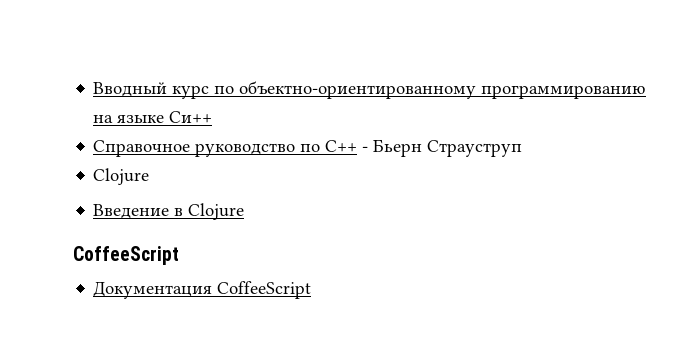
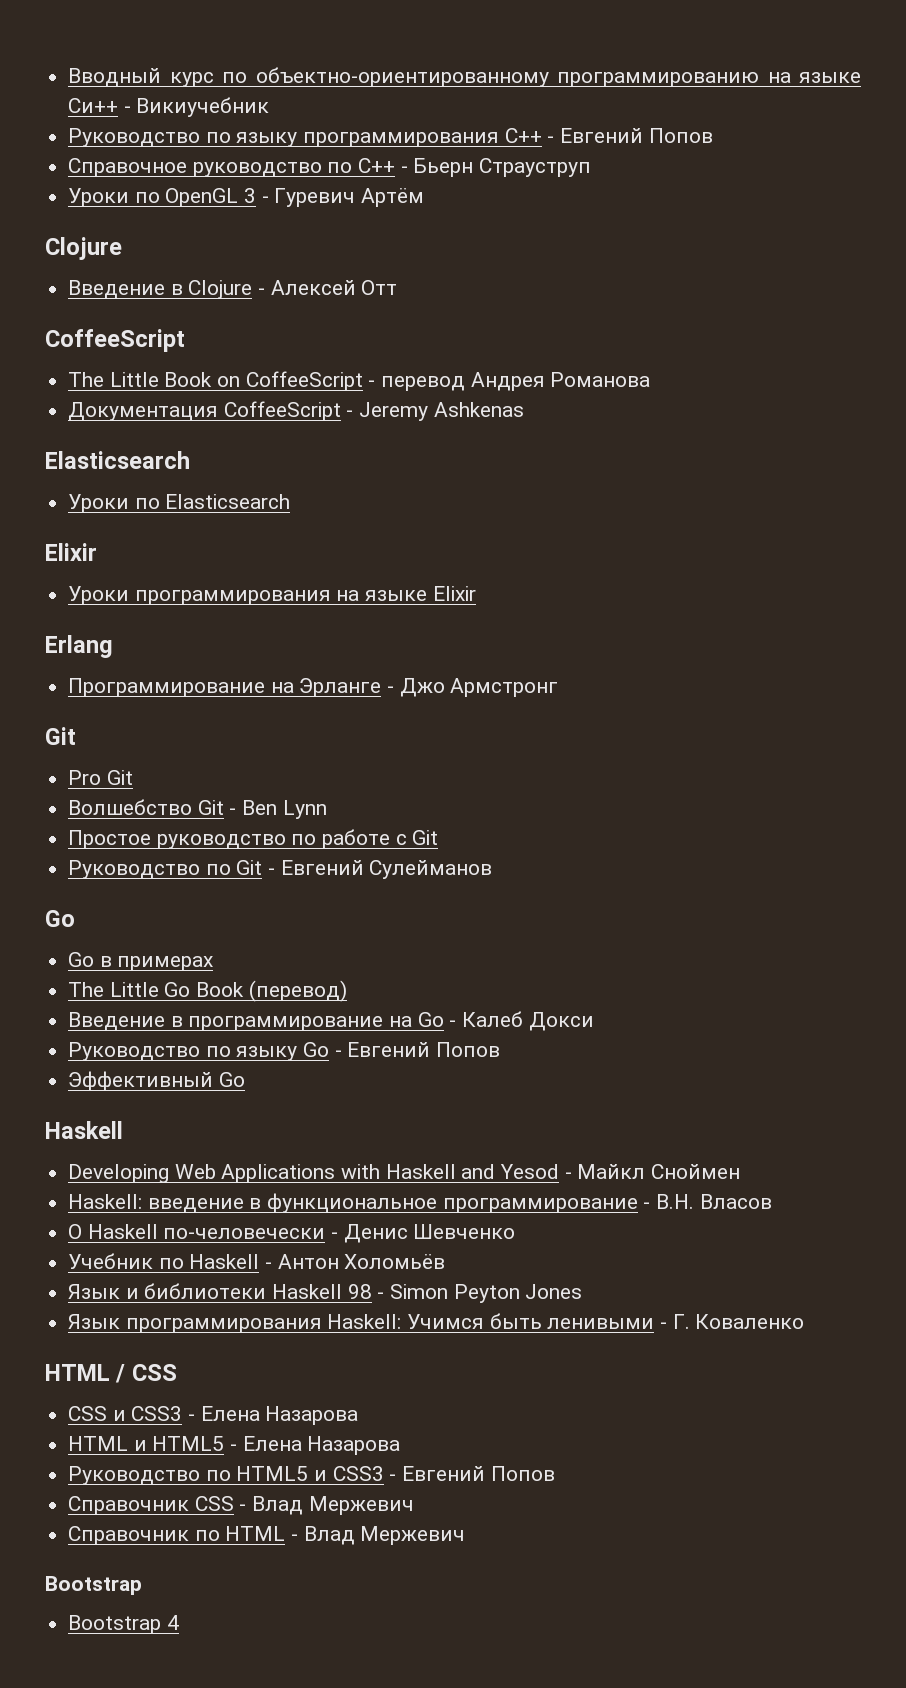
- Вводный курс по объектно-ориентированному программированию на языке Си++
+ Вводный курс по объектно-ориентированному программированию на языке Си++ - Викиучебник
+ Руководство по языку программирования C++ - Евгений Попов
  Справочное руководство по C++ - Бьерн Страуструп
+ Уроки по OpenGL 3 - Гуревич Артём
  Clojure
- Введение в Clojure
+ Введение в Clojure - Алексей Отт
  CoffeeScript
- Документация CoffeeScript
+ The Little Book on CoffeeScript - перевод Андрея Романова
+ Документация CoffeeScript - Jeremy Ashkenas
+ Elasticsearch
+ Уроки по Elasticsearch
+ Elixir
+ Уроки программирования на языке Elixir
+ Erlang
+ Программирование на Эрланге - Джо Армстронг
+ Git
+ Pro Git
+ Волшебство Git - Ben Lynn
+ Простое руководство по работе с Git
+ Руководство по Git - Евгений Сулейманов
+ Go
+ Go в примерах
+ The Little Go Book (перевод)
+ Введение в программирование на Go - Калеб Докси
+ Руководство по языку Go - Евгений Попов
+ Эффективный Go
+ Haskell
+ Developing Web Applications with Haskell and Yesod - Майкл Сноймен
+ Haskell: введение в функциональное программирование - В.Н. Власов
+ О Haskell по-человечески - Денис Шевченко
+ Учебник по Haskell - Антон Холомьёв
+ Язык и библиотеки Haskell 98 - Simon Peyton Jones
+ Язык программирования Haskell: Учимся быть ленивыми - Г. Коваленко
+ HTML / CSS
+ CSS и CSS3 - Елена Назарова
+ HTML и HTML5 - Елена Назарова
+ Руководство по HTML5 и CSS3 - Евгений Попов
+ Справочник CSS - Влад Мержевич
+ Справочник по HTML - Влад Мержевич
+ Bootstrap
+ Bootstrap 4

